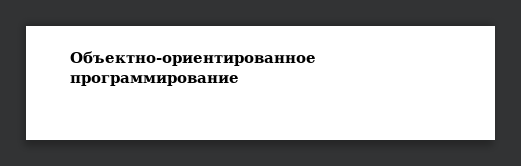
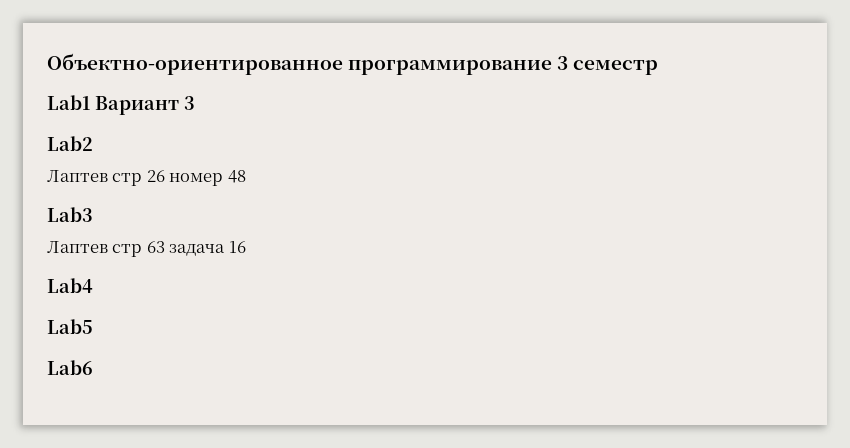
- Объектно-ориентированное программирование
+ Объектно-ориентированное программирование 3 семестр
+ Lab1 Вариант 3
+ Lab2
+ Лаптев стр 26 номер 48
+ Lab3
+ Лаптев стр 63 задача 16
+ Lab4
+ Lab5
+ Lab6

